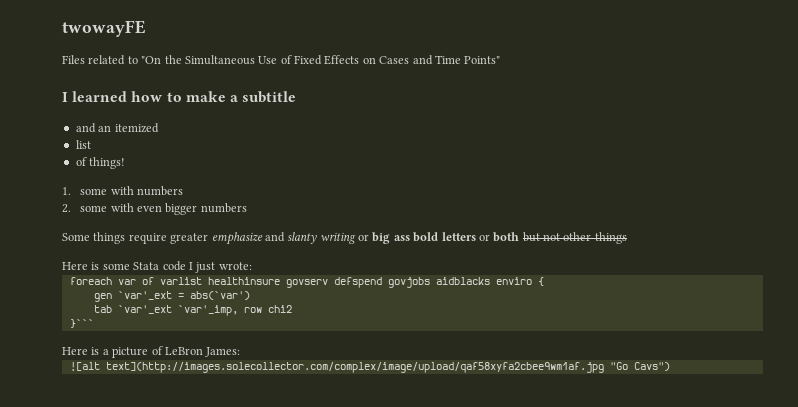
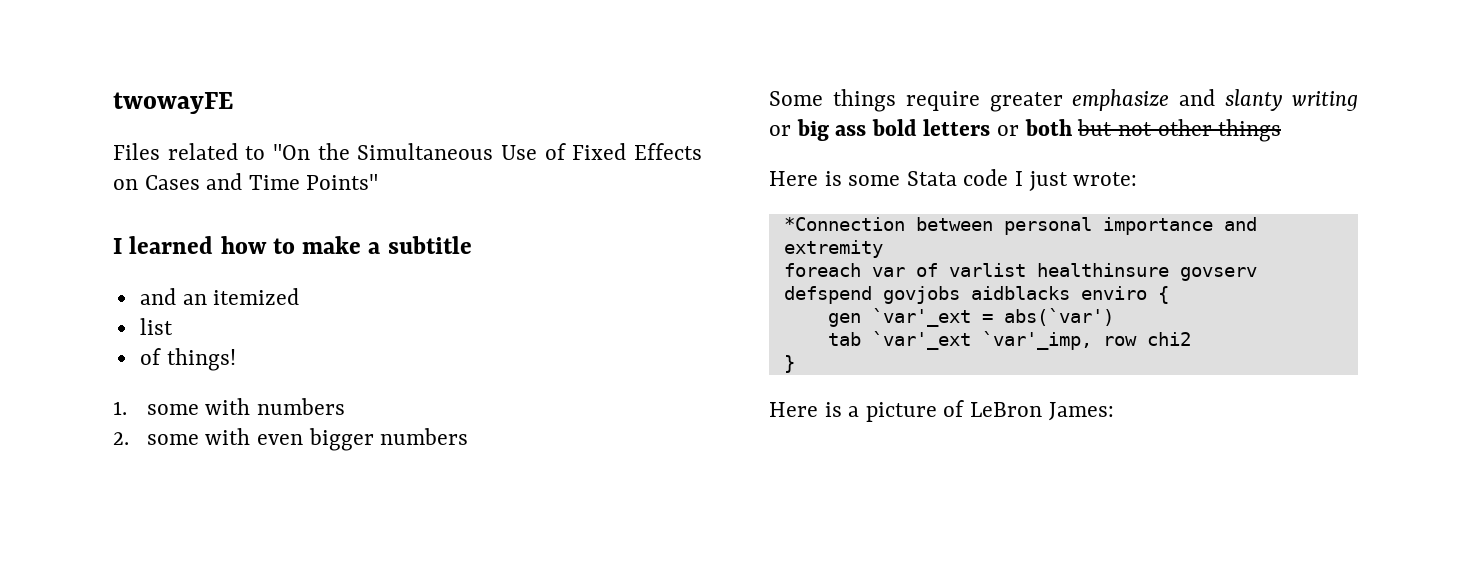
+ *Connection between personal importance and extremity
- }```
+ }
- ![alt text](http://images.solecollector.com/complex/image/upload/qaf58xyfa2cbee9wm1af.jpg "Go Cavs")

